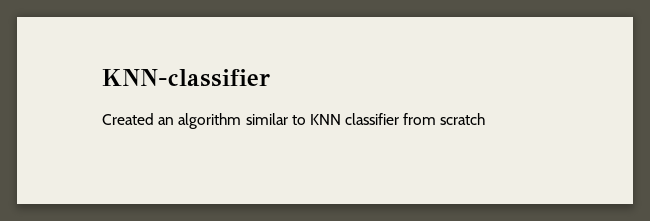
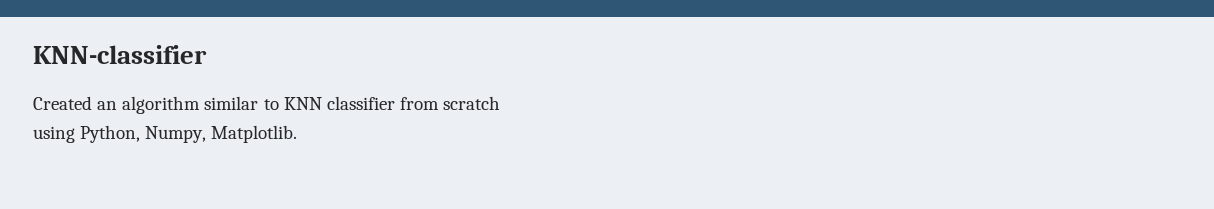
+ using Python, Numpy, Matplotlib.

